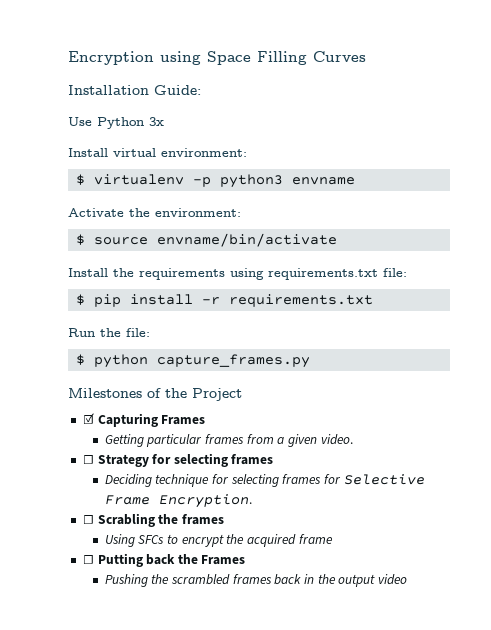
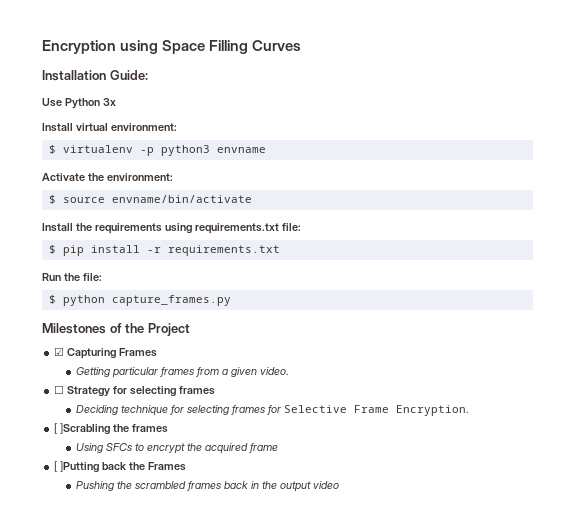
- ☐ Scrabling the frames
+ [ ]Scrabling the frames
- ☐ Putting back the Frames
+ [ ]Putting back the Frames

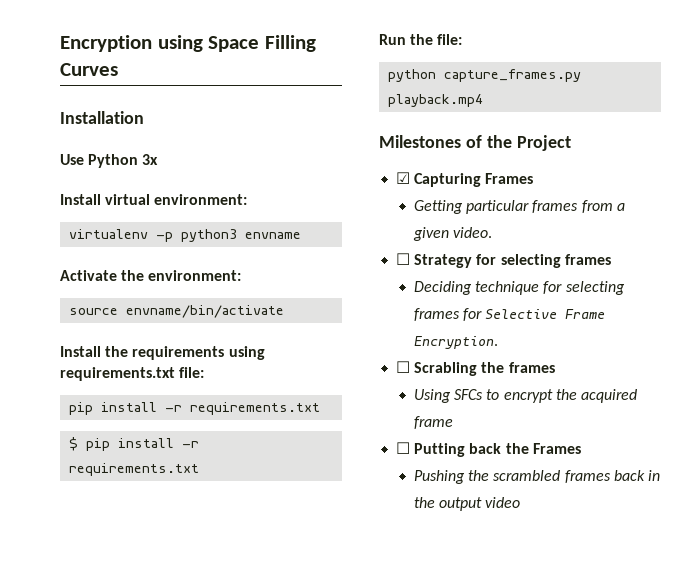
- Installation Guide:
+ Installation
- $ virtualenv -p python3 envname
+ virtualenv -p python3 envname
- $ source envname/bin/activate
+ source envname/bin/activate
  Install the requirements using requirements.txt file:
+ pip install -r requirements.txt
- $ python capture_frames.py
+ python capture_frames.py playback.mp4
- [ ]Scrabling the frames
+ ☐ Scrabling the frames
- [ ]Putting back the Frames
+ ☐ Putting back the Frames

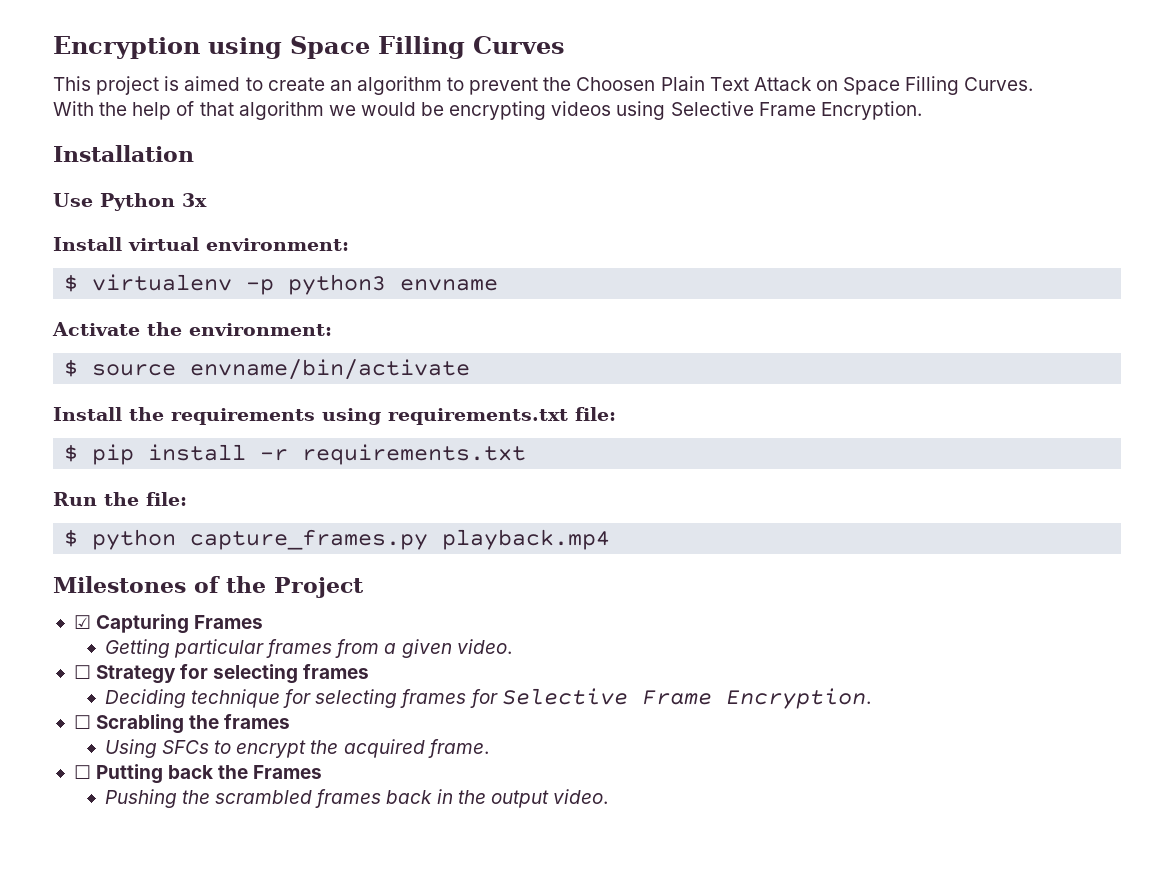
+ This project is aimed to create an algorithm to prevent the Choosen Plain Text Attack on Space Filling Curves.
+ With the help of that algorithm we would be encrypting videos using Selective Frame Encryption.
- virtualenv -p python3 envname
+ $ virtualenv -p python3 envname
- source envname/bin/activate
+ $ source envname/bin/activate
  Install the requirements using requirements.txt file:
- pip install -r requirements.txt
- python capture_frames.py playback.mp4
+ $ python capture_frames.py playback.mp4
- Using SFCs to encrypt the acquired frame
+ Using SFCs to encrypt the acquired frame.
- Pushing the scrambled frames back in the output video
+ Pushing the scrambled frames back in the output video.

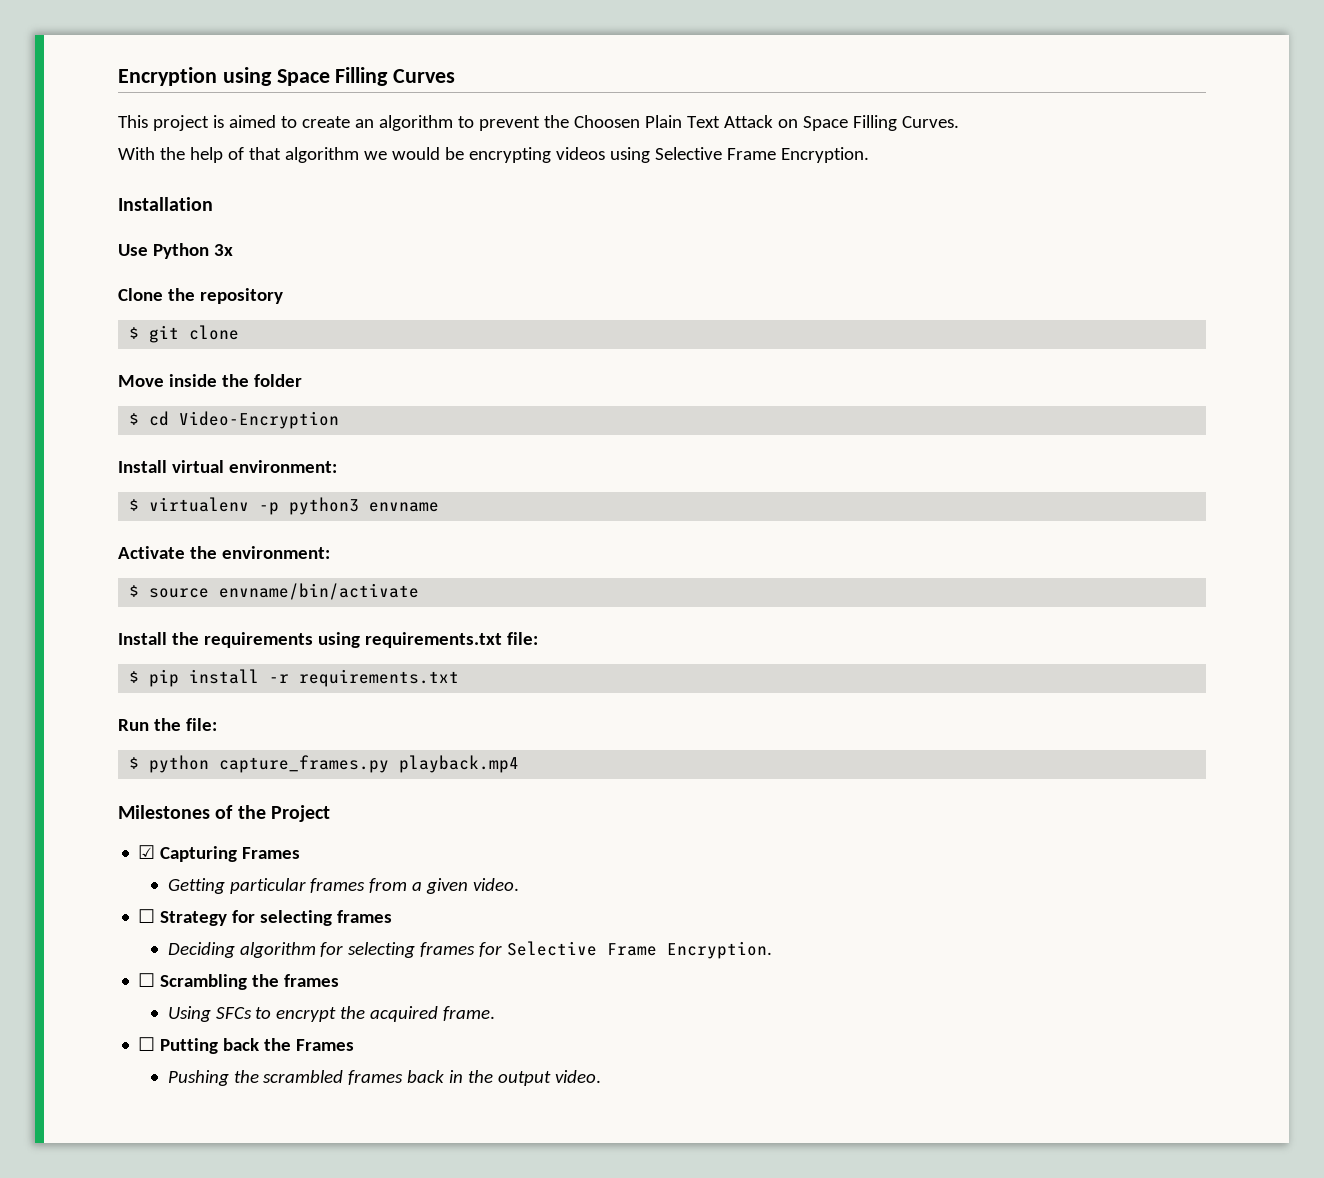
+ Clone the repository
+ $ git clone
+ Move inside the folder
+ $ cd Video-Encryption
- Deciding technique for selecting frames for Selective Frame Encryption.
+ Deciding algorithm for selecting frames for Selective Frame Encryption.
- ☐ Scrabling the frames
+ ☐ Scrambling the frames

